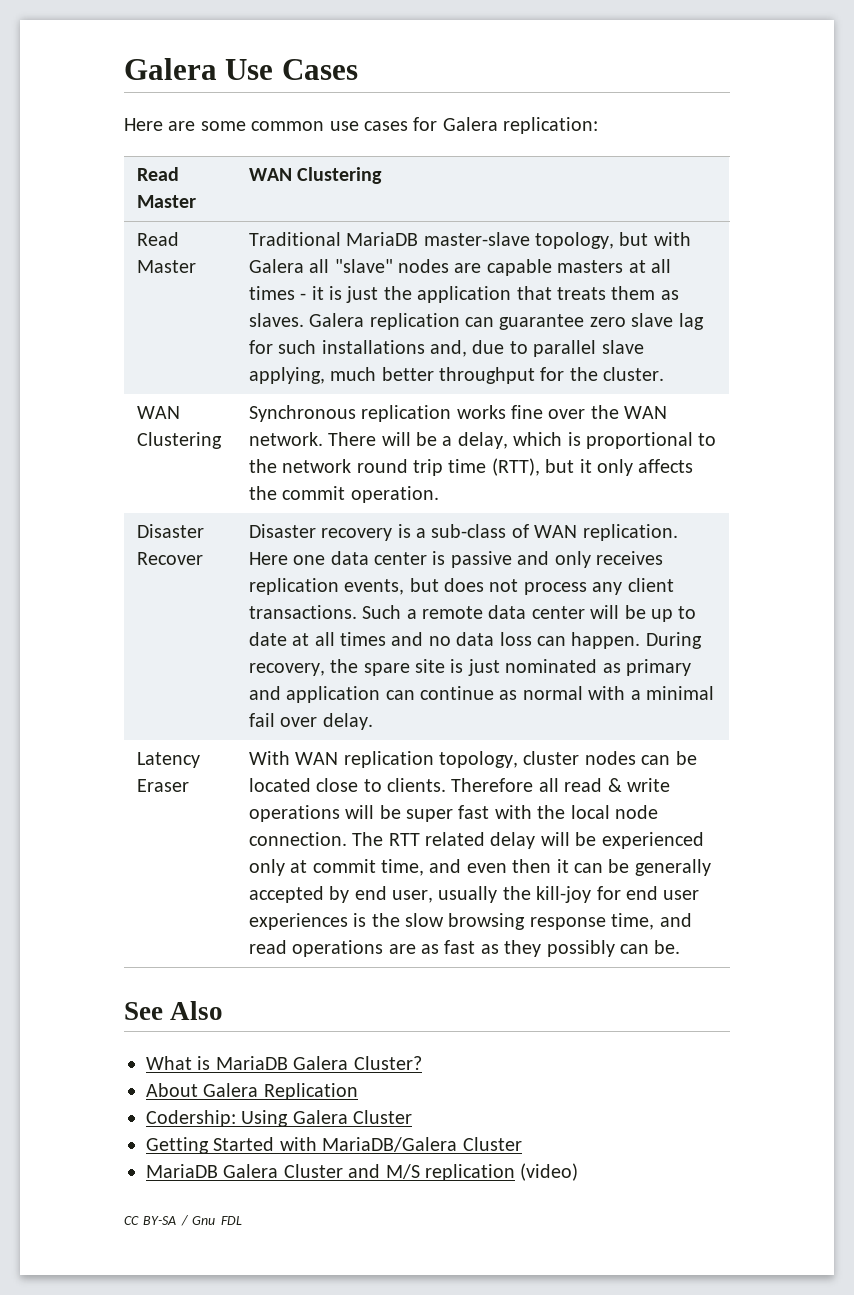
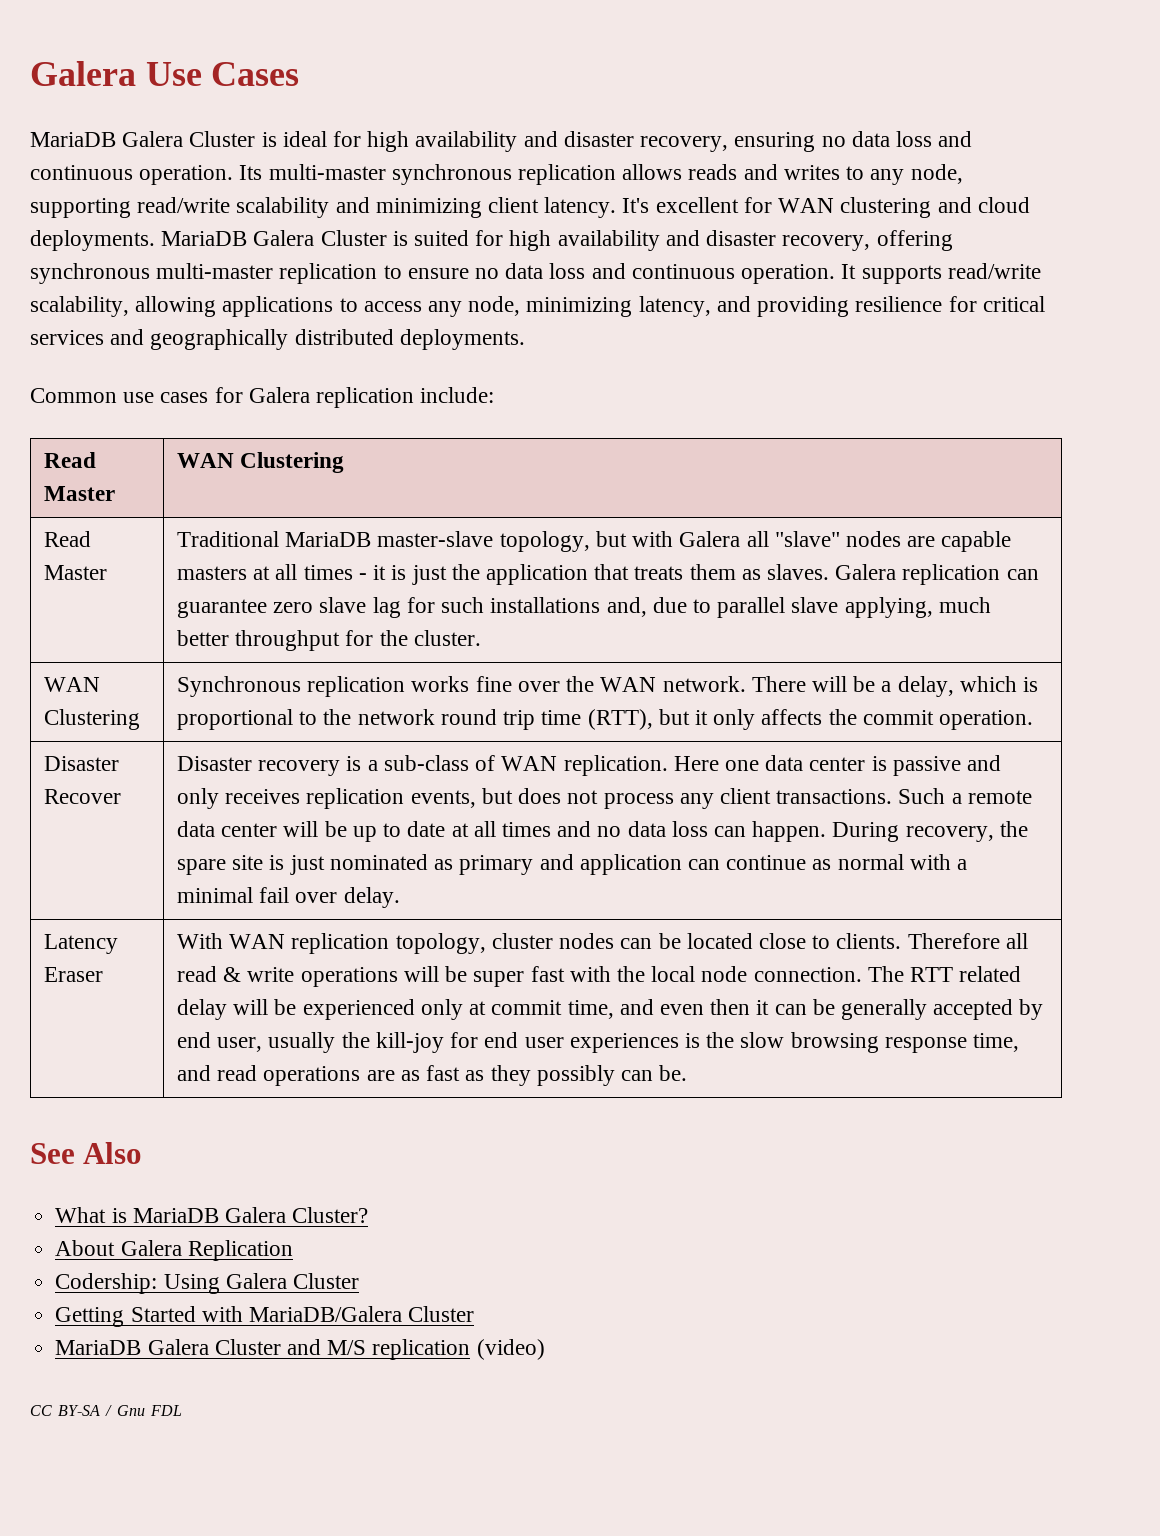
- Here are some common use cases for Galera replication:
+ MariaDB Galera Cluster is ideal for high availability and disaster recovery, ensuring no data loss and continuous operation. Its multi-master synchronous replication allows reads and writes to any node, supporting read/write scalability and minimizing client latency. It's excellent for WAN clustering and cloud deployments. MariaDB Galera Cluster is suited for high availability and disaster recovery, offering synchronous multi-master replication to ensure no data loss and continuous operation. It supports read/write scalability, allowing applications to access any node, minimizing latency, and providing resilience for critical services and geographically distributed deployments.
+ Common use cases for Galera replication include:

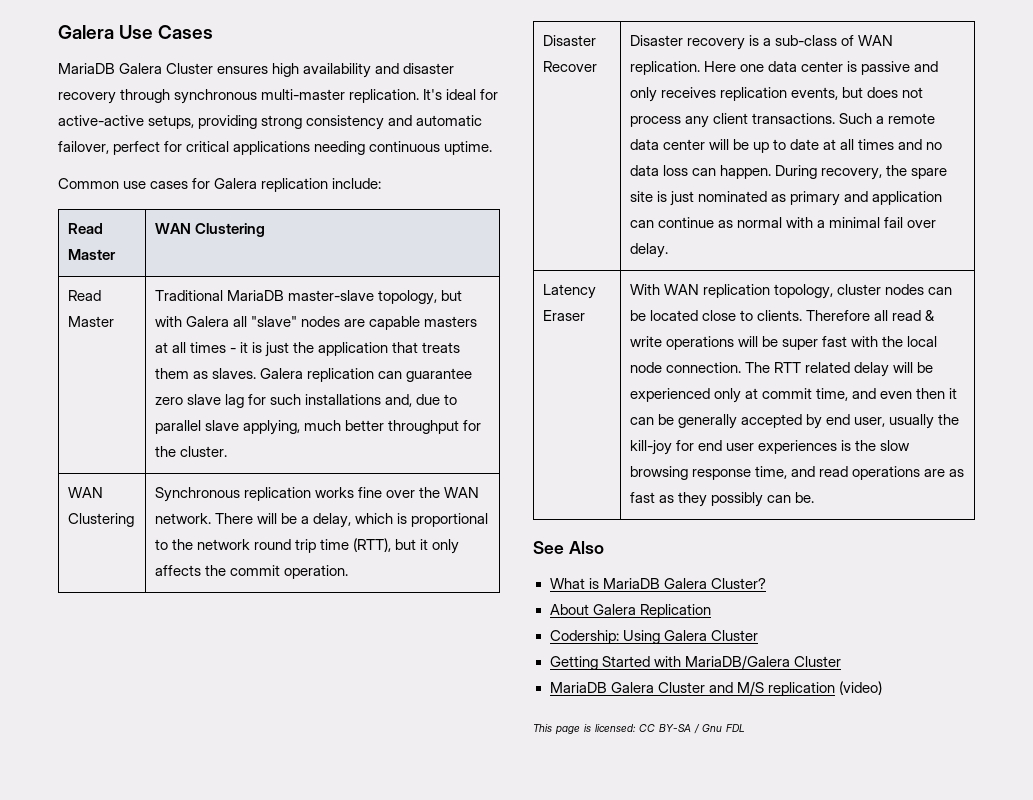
- MariaDB Galera Cluster is ideal for high availability and disaster recovery, ensuring no data loss and continuous operation. Its multi-master synchronous replication allows reads and writes to any node, supporting read/write scalability and minimizing client latency. It's excellent for WAN clustering and cloud deployments. MariaDB Galera Cluster is suited for high availability and disaster recovery, offering synchronous multi-master replication to ensure no data loss and continuous operation. It supports read/write scalability, allowing applications to access any node, minimizing latency, and providing resilience for critical services and geographically distributed deployments.
+ MariaDB Galera Cluster ensures high availability and disaster recovery through synchronous multi-master replication. It's ideal for active-active setups, providing strong consistency and automatic failover, perfect for critical applications needing continuous uptime.
- CC BY-SA / Gnu FDL
+ This page is licensed: CC BY-SA / Gnu FDL

